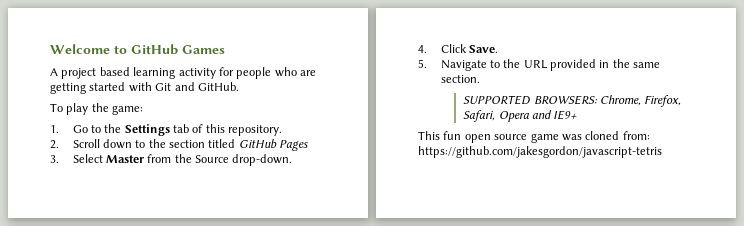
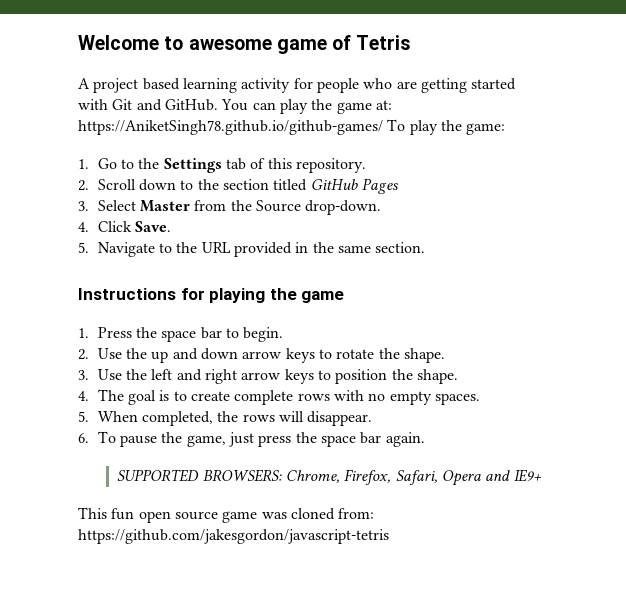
- Welcome to GitHub Games
+ Welcome to awesome game of Tetris
- A project based learning activity for people who are getting started with Git and GitHub.
- To play the game:
+ A project based learning activity for people who are getting started with Git and GitHub. You can play the game at: https://AniketSingh78.github.io/github-games/ To play the game:
+ Instructions for playing the game
+ 1. Press the space bar to begin.
+ 2. Use the up and down arrow keys to rotate the shape.
+ 3. Use the left and right arrow keys to position the shape.
+ 4. The goal is to create complete rows with no empty spaces.
+ 5. When completed, the rows will disappear.
+ 6. To pause the game, just press the space bar again.

